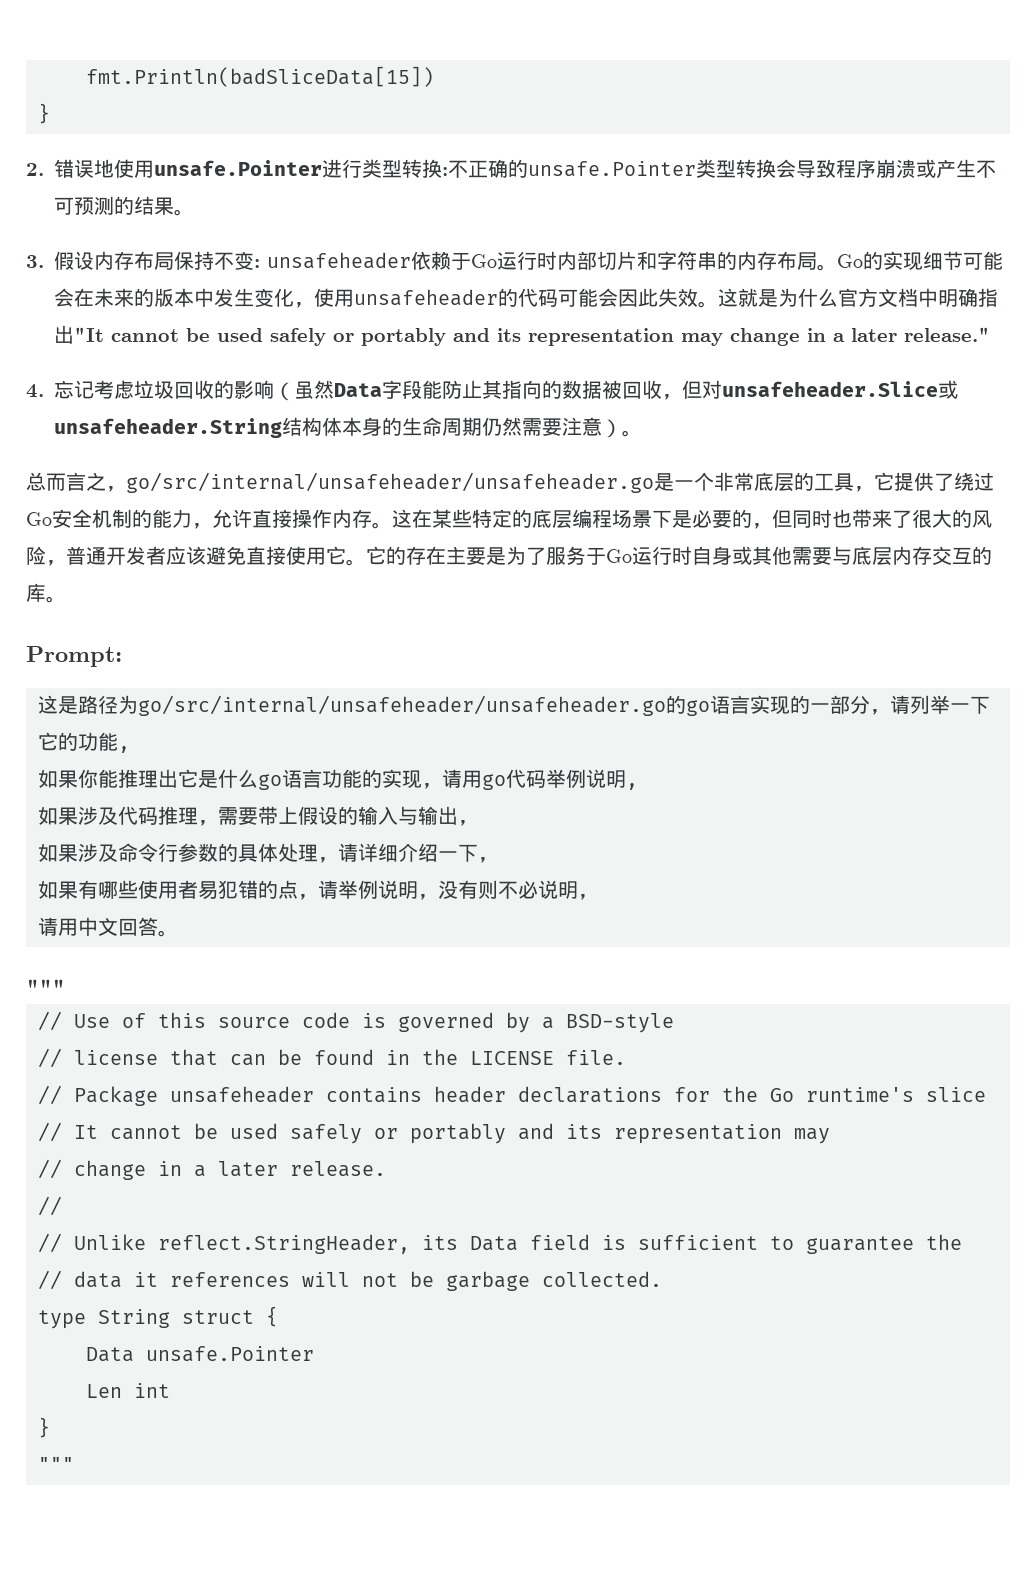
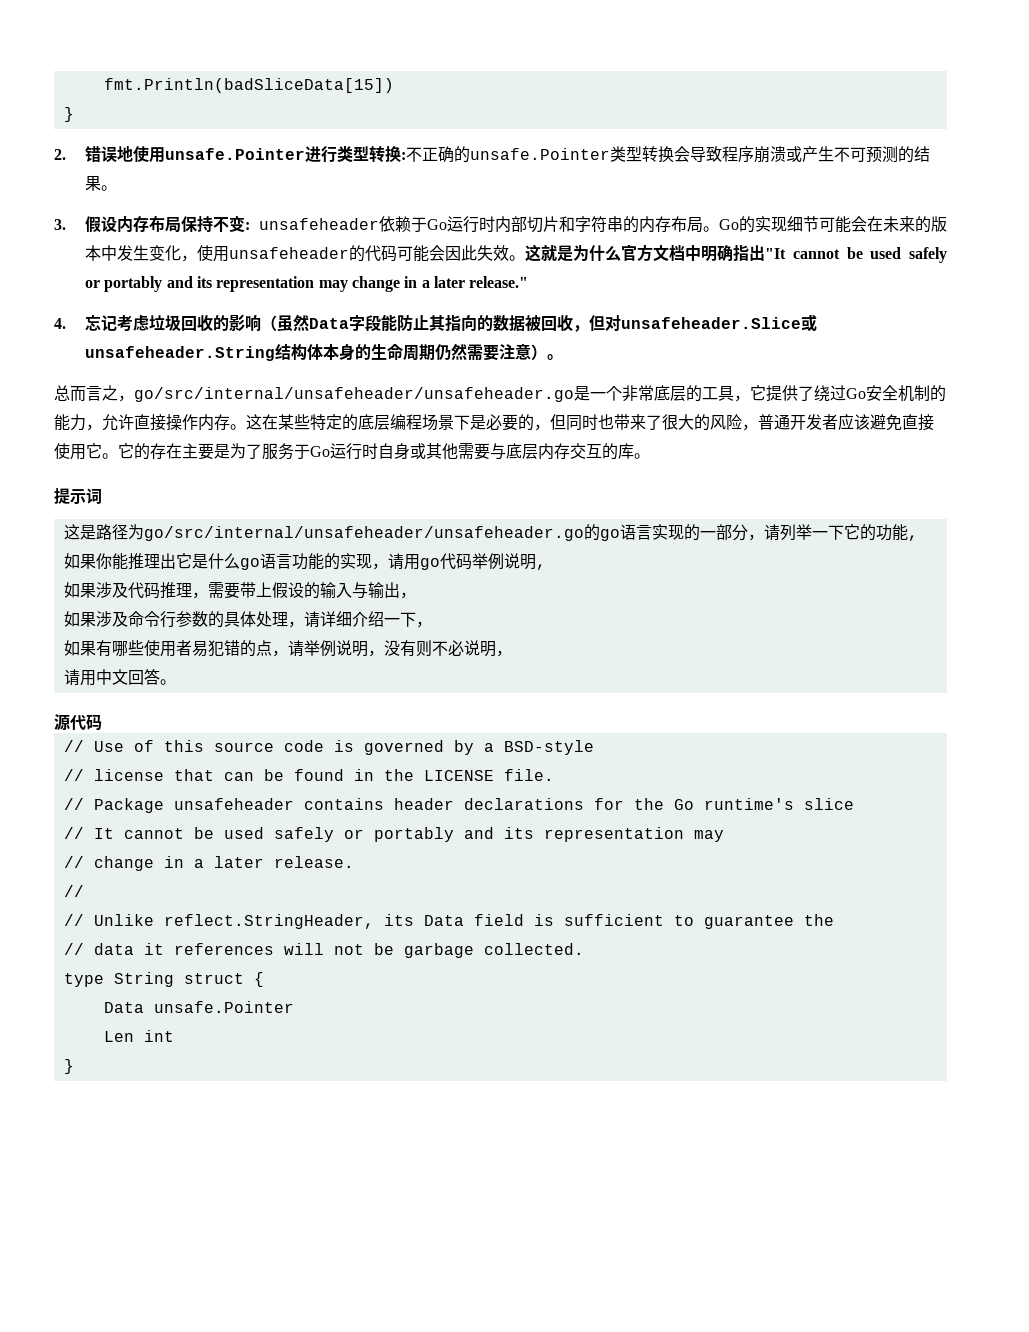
- Prompt:
+ 提示词
  请用中文回答。
- """
+ 源代码
  Len int
  }
- """

